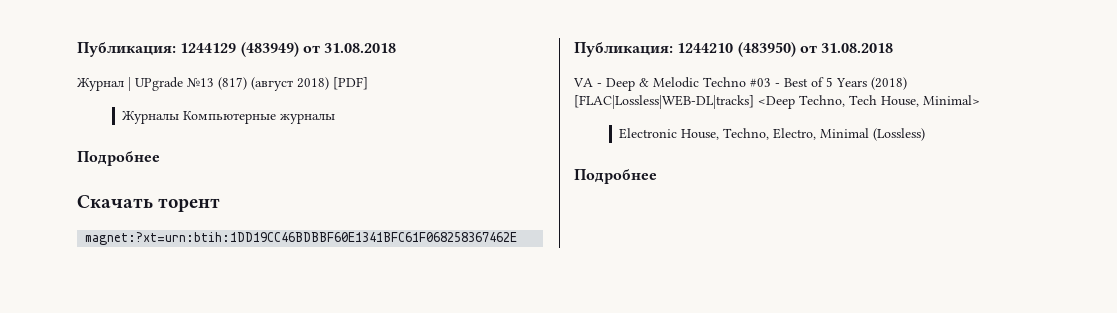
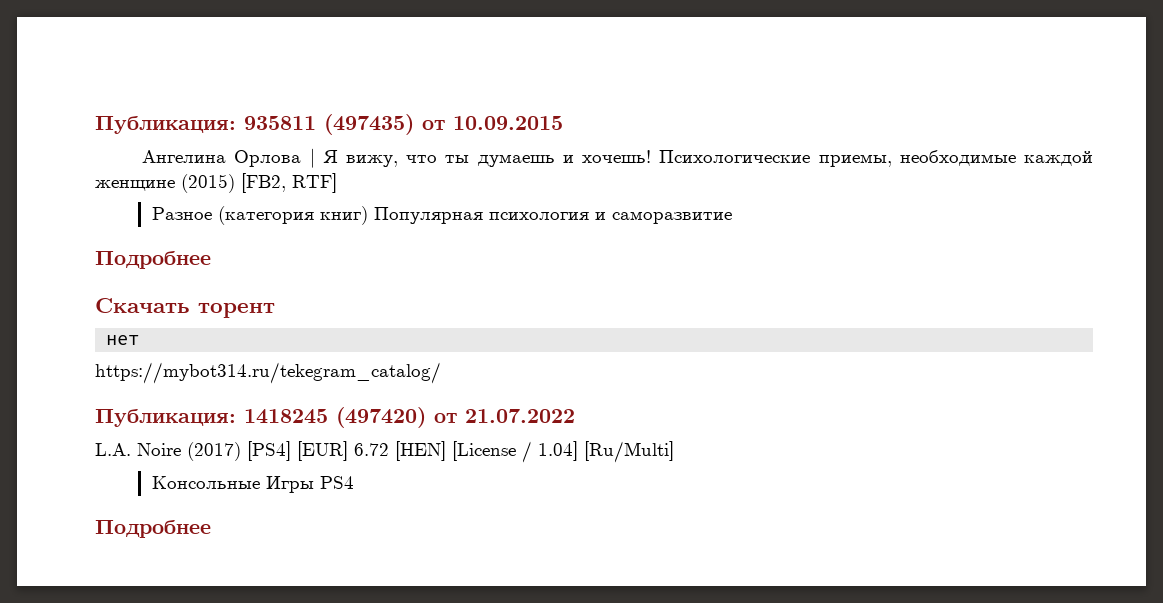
- Публикация: 1244129 (483949) от 31.08.2018
- Журнал | UPgrade №13 (817) (август 2018) [PDF]
- Журналы Компьютерные журналы
+ Публикация: 935811 (497435) от 10.09.2015
+ Ангелина Орлова | Я вижу, что ты думаешь и хочешь! Психологические приемы, необходимые каждой женщине (2015) [FB2, RTF]
+ Разное (категория книг) Популярная психология и саморазвитие
- magnet:?xt=urn:btih:1DD19CC46BDBBF60E1341BFC61F068258367462E
- Публикация: 1244210 (483950) от 31.08.2018
- VA - Deep & Melodic Techno #03 - Best of 5 Years (2018) [FLAC|Lossless|WEB-DL|tracks] <Deep Techno, Tech House, Minimal>
- Electronic House, Techno, Electro, Minimal (Lossless)
+ нет
+ https://mybot314.ru/tekegram_catalog/
+ Публикация: 1418245 (497420) от 21.07.2022
+ L.A. Noire (2017) [PS4] [EUR] 6.72 [HEN] [License / 1.04] [Ru/Multi]
+ Консольные Игры PS4

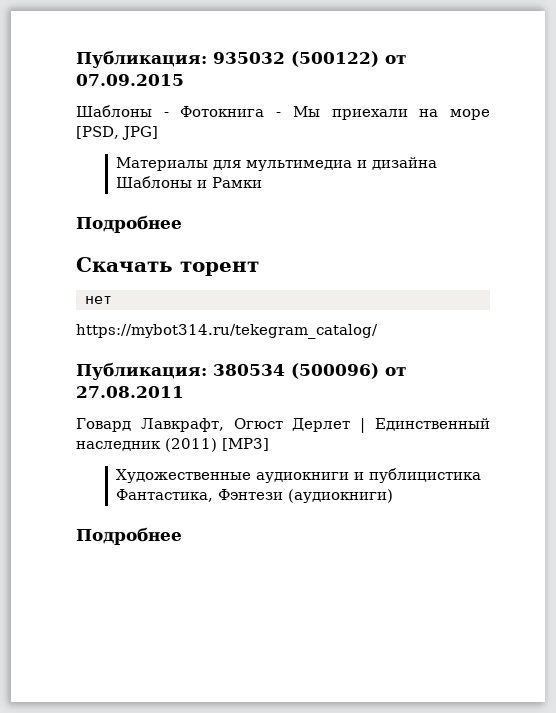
- Публикация: 935811 (497435) от 10.09.2015
- Ангелина Орлова | Я вижу, что ты думаешь и хочешь! Психологические приемы, необходимые каждой женщине (2015) [FB2, RTF]
- Разное (категория книг) Популярная психология и саморазвитие
+ Публикация: 935032 (500122) от 07.09.2015
+ Шаблоны - Фотокнига - Мы приехали на море [PSD, JPG]
+ Материалы для мультимедиа и дизайна Шаблоны и Рамки
- Публикация: 1418245 (497420) от 21.07.2022
- L.A. Noire (2017) [PS4] [EUR] 6.72 [HEN] [License / 1.04] [Ru/Multi]
- Консольные Игры PS4
+ Публикация: 380534 (500096) от 27.08.2011
+ Говард Лавкрафт, Огюст Дерлет | Единственный наследник (2011) [MP3]
+ Художественные аудиокниги и публицистика Фантастика, Фэнтези (аудиокниги)

